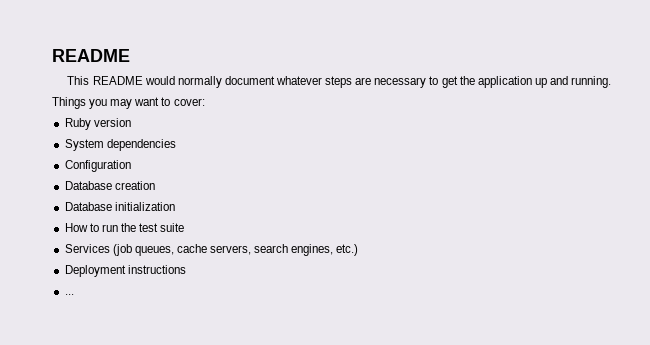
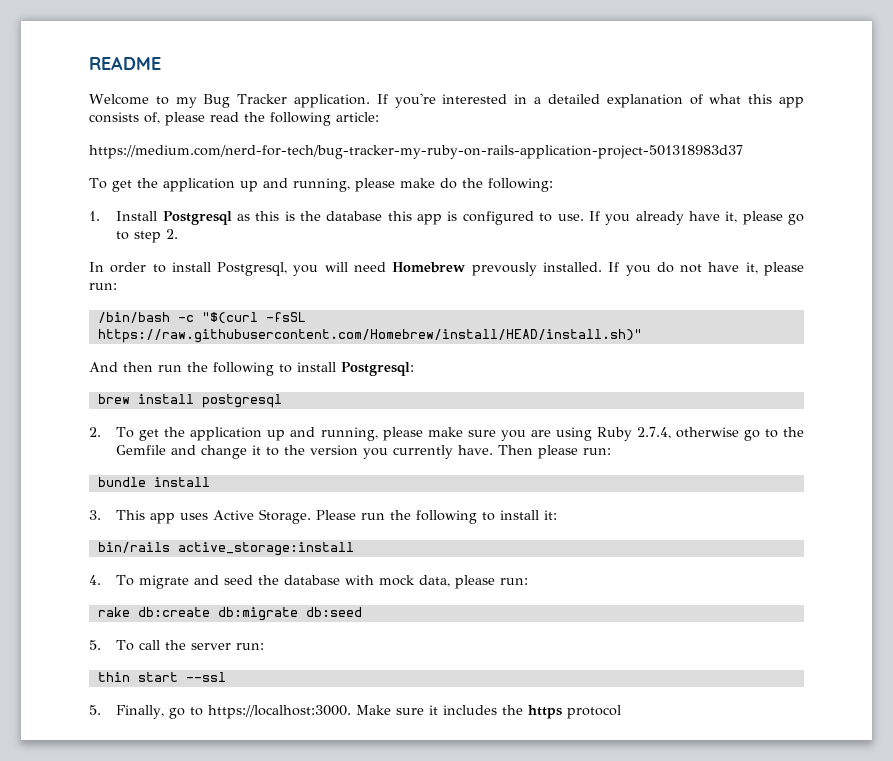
- This README would normally document whatever steps are necessary to get the application up and running.
- Things you may want to cover:
- Ruby version
- System dependencies
- Configuration
- Database creation
- Database initialization
- How to run the test suite
- Services (job queues, cache servers, search engines, etc.)
- Deployment instructions
- ...
+ Welcome to my Bug Tracker application. If you're interested in a detailed explanation of what this app consists of, please read the following article:
+ https://medium.com/nerd-for-tech/bug-tracker-my-ruby-on-rails-application-project-501318983d37
+ To get the application up and running, please make do the following:
+ 1. Install Postgresql as this is the database this app is configured to use. If you already have it, please go to step 2.
+ In order to install Postgresql, you will need Homebrew prevously installed. If you do not have it, please run:
+ /bin/bash -c "$(curl -fsSL https://raw.githubusercontent.com/Homebrew/install/HEAD/install.sh)"
+ And then run the following to install Postgresql:
+ brew install postgresql
+ 2. To get the application up and running, please make sure you are using Ruby 2.7.4, otherwise go to the Gemfile and change it to the version you currently have. Then please run:
+ bundle install
+ 3. This app uses Active Storage. Please run the following to install it:
+ bin/rails active_storage:install
+ 4. To migrate and seed the database with mock data, please run:
+ rake db:create db:migrate db:seed
+ 5. To call the server run:
+ thin start --ssl
+ 5. Finally, go to https://localhost:3000. Make sure it includes the https protocol

